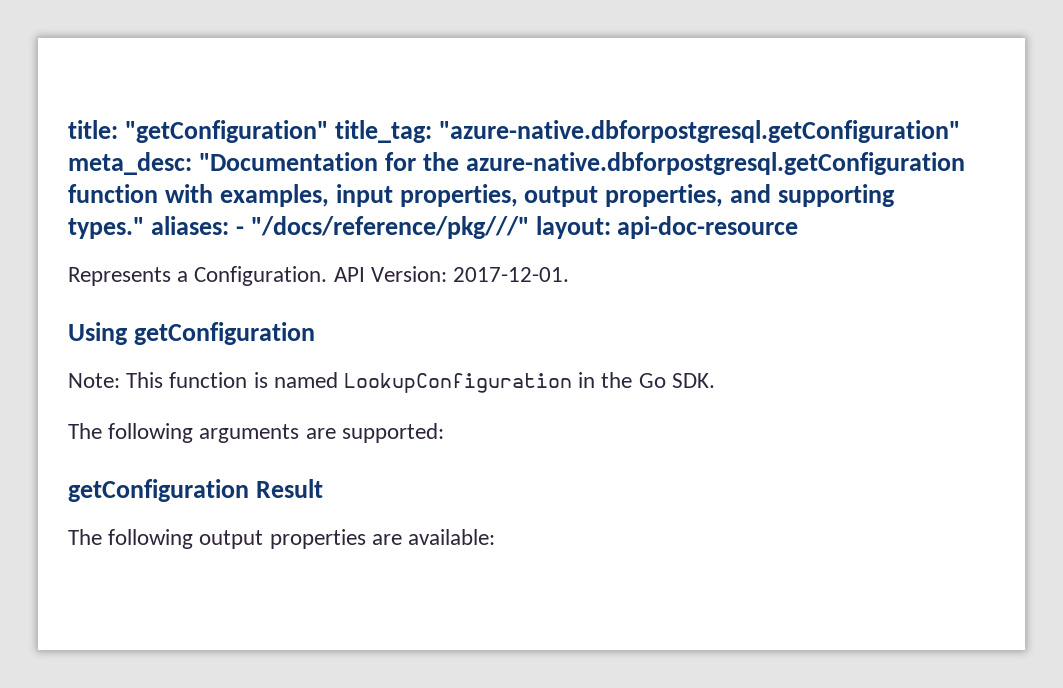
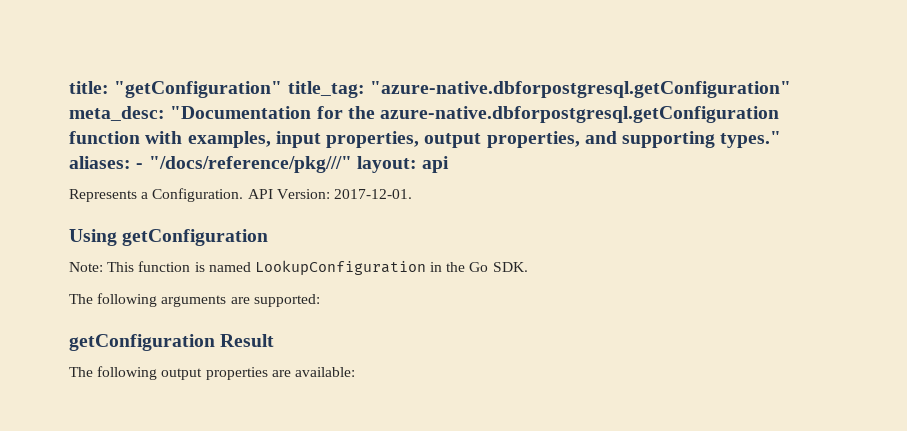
- title: "getConfiguration" title_tag: "azure-native.dbforpostgresql.getConfiguration" meta_desc: "Documentation for the azure-native.dbforpostgresql.getConfiguration function with examples, input properties, output properties, and supporting types." aliases: - "/docs/reference/pkg///" layout: api-doc-resource
+ title: "getConfiguration" title_tag: "azure-native.dbforpostgresql.getConfiguration" meta_desc: "Documentation for the azure-native.dbforpostgresql.getConfiguration function with examples, input properties, output properties, and supporting types." aliases: - "/docs/reference/pkg///" layout: api

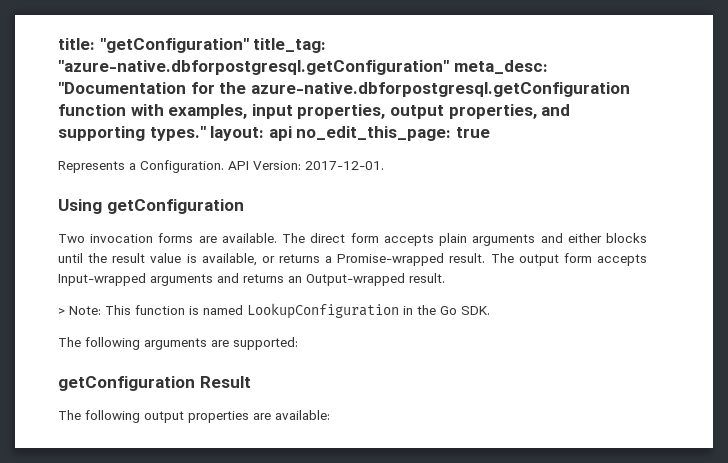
- title: "getConfiguration" title_tag: "azure-native.dbforpostgresql.getConfiguration" meta_desc: "Documentation for the azure-native.dbforpostgresql.getConfiguration function with examples, input properties, output properties, and supporting types." aliases: - "/docs/reference/pkg///" layout: api
+ title: "getConfiguration" title_tag: "azure-native.dbforpostgresql.getConfiguration" meta_desc: "Documentation for the azure-native.dbforpostgresql.getConfiguration function with examples, input properties, output properties, and supporting types." layout: api no_edit_this_page: true
- Note: This function is named LookupConfiguration in the Go SDK.
+ Two invocation forms are available. The direct form accepts plain arguments and either blocks until the result value is available, or returns a Promise-wrapped result. The output form accepts Input-wrapped arguments and returns an Output-wrapped result.
+ > Note: This function is named LookupConfiguration in the Go SDK.

